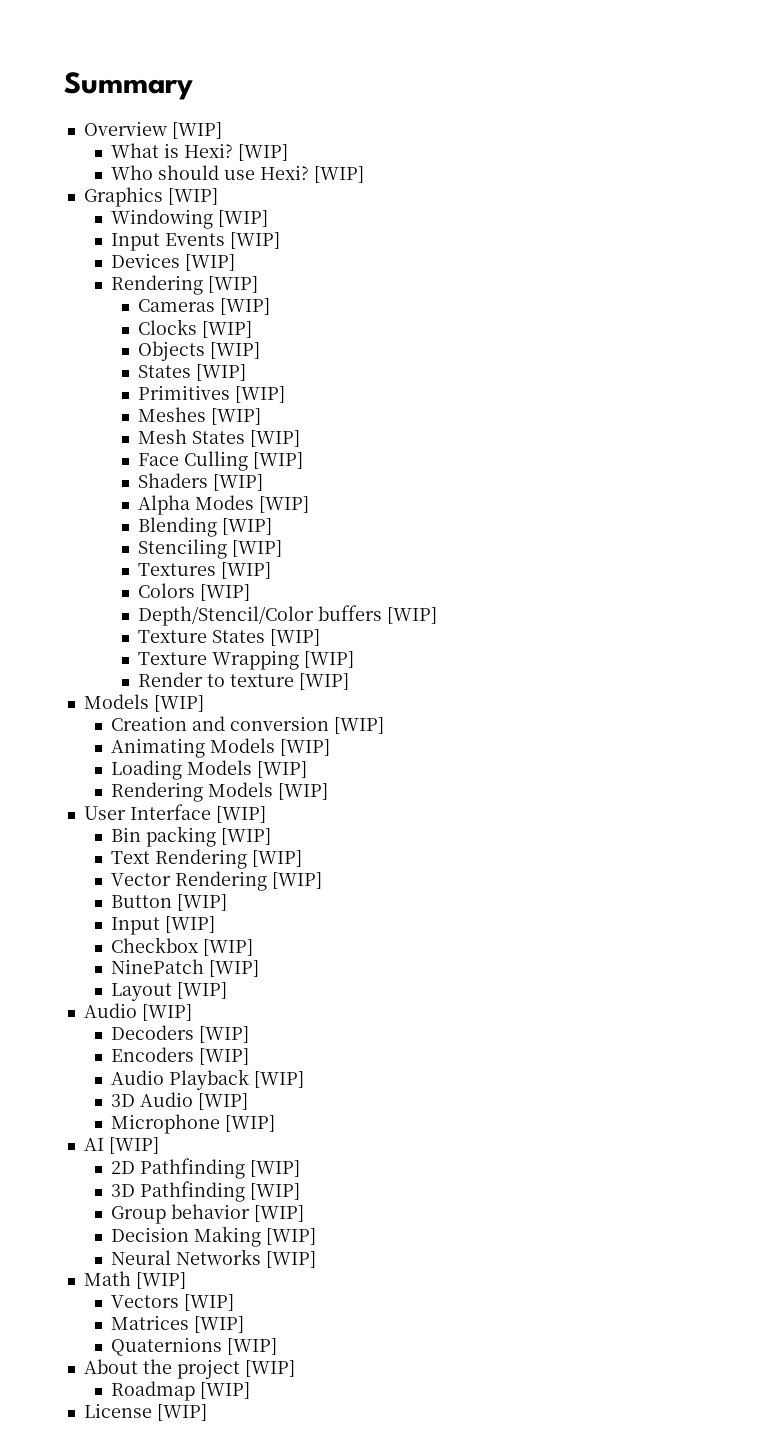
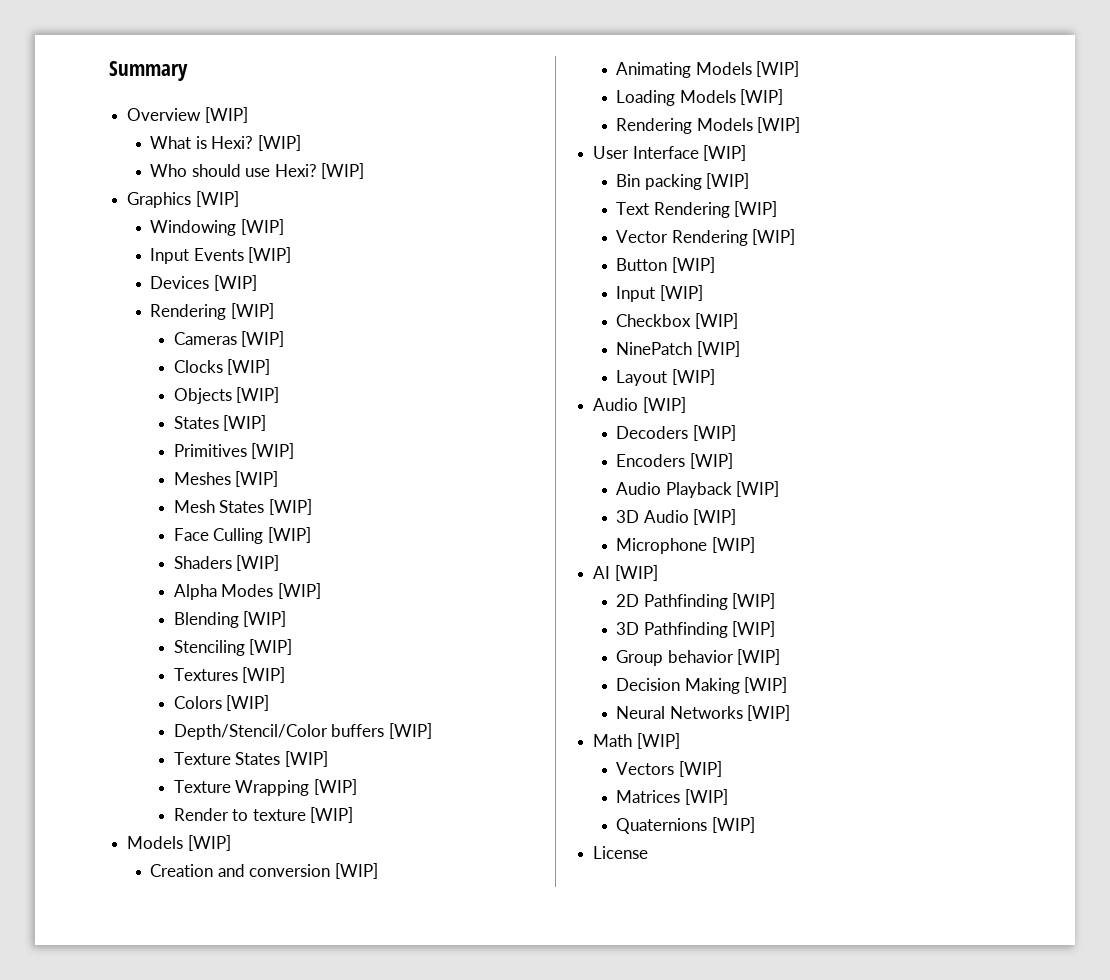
- About the project [WIP]
- Roadmap [WIP]
- License [WIP]
+ License

